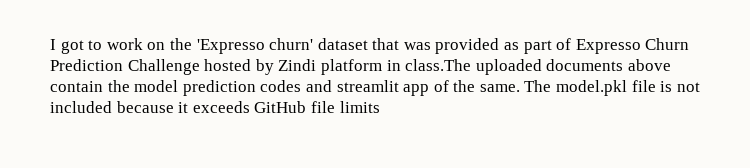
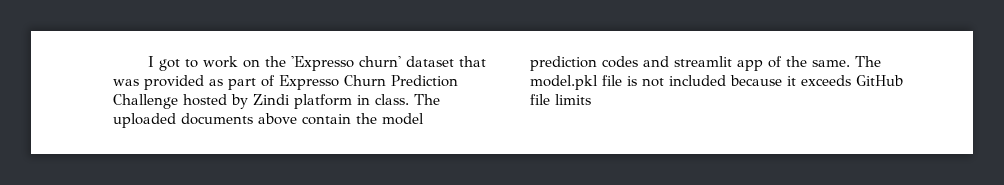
- I got to work on the 'Expresso churn' dataset that was provided as part of Expresso Churn Prediction Challenge hosted by Zindi platform in class.The uploaded documents above contain the model prediction codes and streamlit app of the same.
+ I got to work on the 'Expresso churn' dataset that was provided as part of Expresso Churn Prediction Challenge hosted by Zindi platform in class. The uploaded documents above contain the model prediction codes and streamlit app of the same.

